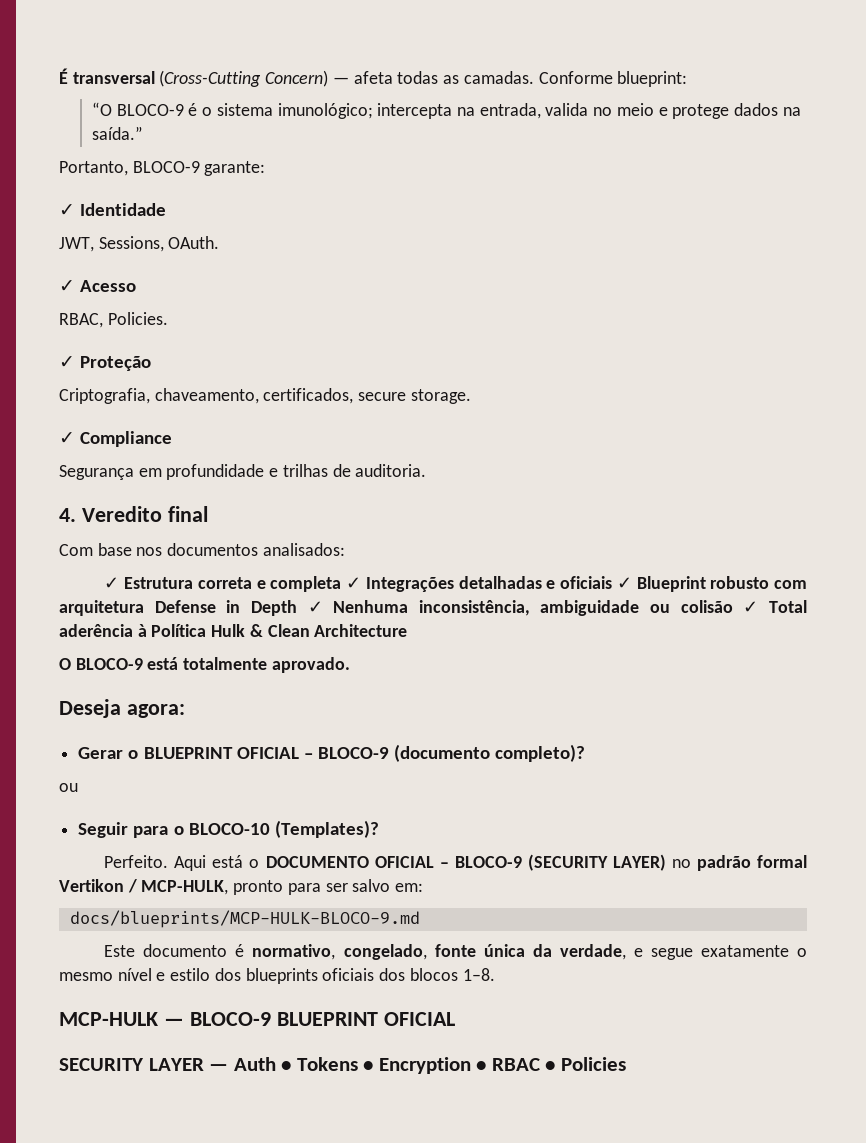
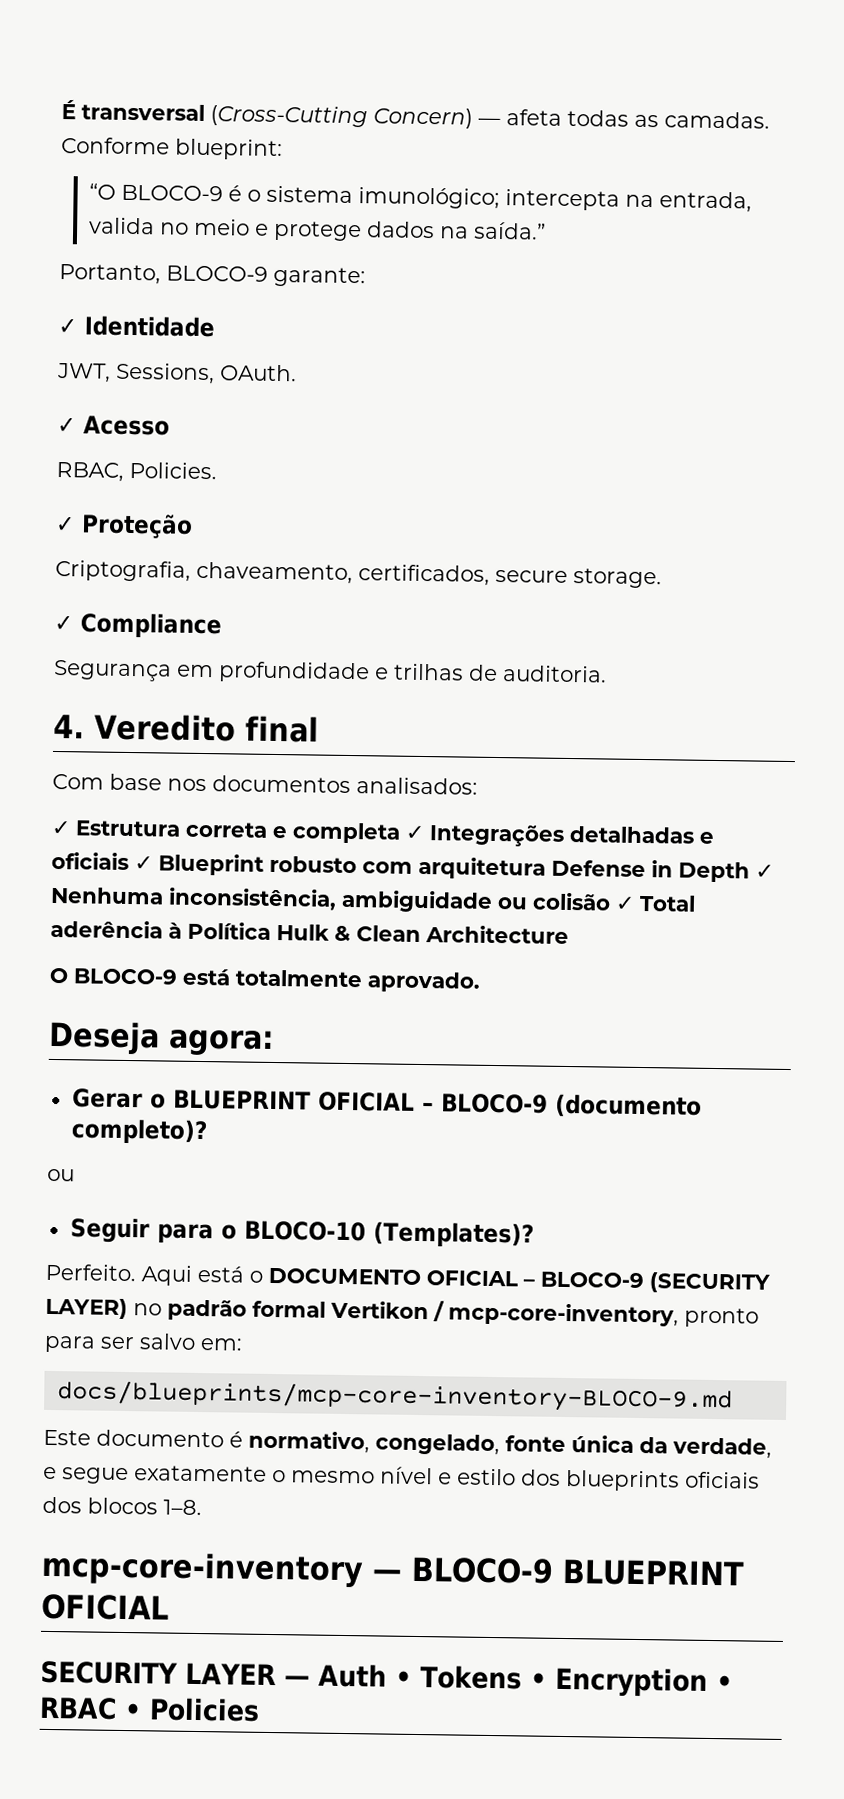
- Aqui está o DOCUMENTO OFICIAL – BLOCO-9 (SECURITY LAYER) no padrão formal Vertikon / MCP-HULK, pronto para ser salvo em:
+ Aqui está o DOCUMENTO OFICIAL – BLOCO-9 (SECURITY LAYER) no padrão formal Vertikon / mcp-core-inventory, pronto para ser salvo em:
- docs/blueprints/MCP-HULK-BLOCO-9.md
+ docs/blueprints/mcp-core-inventory-BLOCO-9.md
- MCP-HULK — BLOCO-9 BLUEPRINT OFICIAL
+ mcp-core-inventory — BLOCO-9 BLUEPRINT OFICIAL

